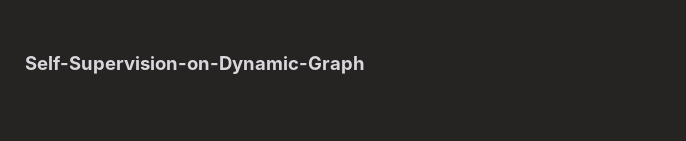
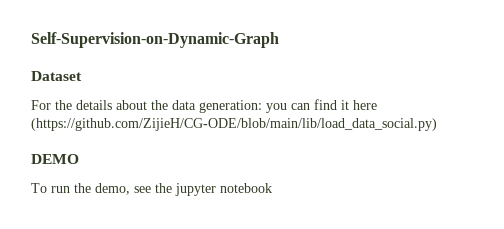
+ Dataset
+ For the details about the data generation: you can find it here (https://github.com/ZijieH/CG-ODE/blob/main/lib/load_data_social.py)
+ DEMO
+ To run the demo, see the jupyter notebook

